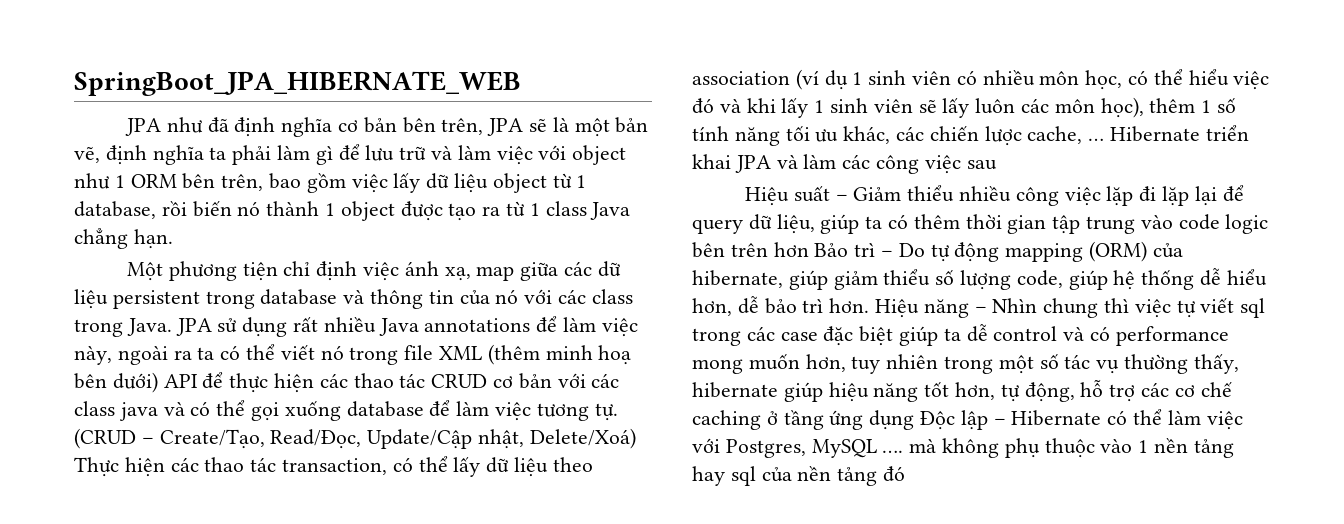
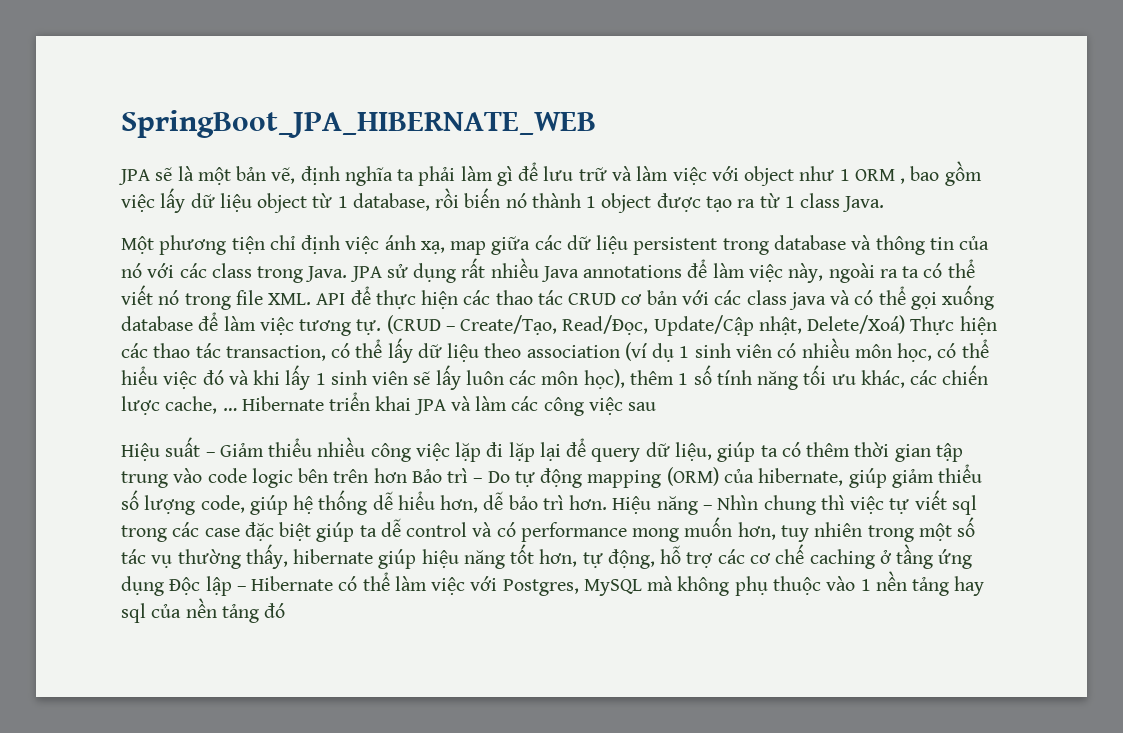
- JPA như đã định nghĩa cơ bản bên trên, JPA sẽ là một bản vẽ, định nghĩa ta phải làm gì để lưu trữ và làm việc với object như 1 ORM bên trên, bao gồm việc lấy dữ liệu object từ 1 database, rồi biến nó thành 1 object được tạo ra từ 1 class Java chẳng hạn.
+ JPA sẽ là một bản vẽ, định nghĩa ta phải làm gì để lưu trữ và làm việc với object như 1 ORM , bao gồm việc lấy dữ liệu object từ 1 database, rồi biến nó thành 1 object được tạo ra từ 1 class Java.
- JPA sử dụng rất nhiều Java annotations để làm việc này, ngoài ra ta có thể viết nó trong file XML (thêm minh hoạ bên dưới) API để thực hiện các thao tác CRUD cơ bản với các class java và có thể gọi xuống database để làm việc tương tự.
+ JPA sử dụng rất nhiều Java annotations để làm việc này, ngoài ra ta có thể viết nó trong file XML. API để thực hiện các thao tác CRUD cơ bản với các class java và có thể gọi xuống database để làm việc tương tự.
- Hiệu năng – Nhìn chung thì việc tự viết sql trong các case đặc biệt giúp ta dễ control và có performance mong muốn hơn, tuy nhiên trong một số tác vụ thường thấy, hibernate giúp hiệu năng tốt hơn, tự động, hỗ trợ các cơ chế caching ở tầng ứng dụng Độc lập – Hibernate có thể làm việc với Postgres, MySQL …. mà không phụ thuộc vào 1 nền tảng hay sql của nền tảng đó
+ Hiệu năng – Nhìn chung thì việc tự viết sql trong các case đặc biệt giúp ta dễ control và có performance mong muốn hơn, tuy nhiên trong một số tác vụ thường thấy, hibernate giúp hiệu năng tốt hơn, tự động, hỗ trợ các cơ chế caching ở tầng ứng dụng Độc lập – Hibernate có thể làm việc với Postgres, MySQL mà không phụ thuộc vào 1 nền tảng hay sql của nền tảng đó

